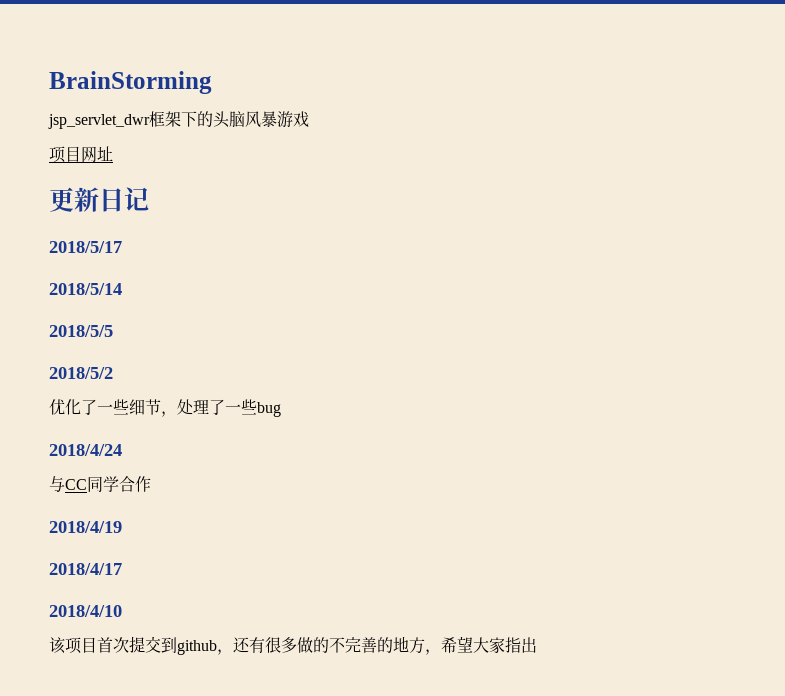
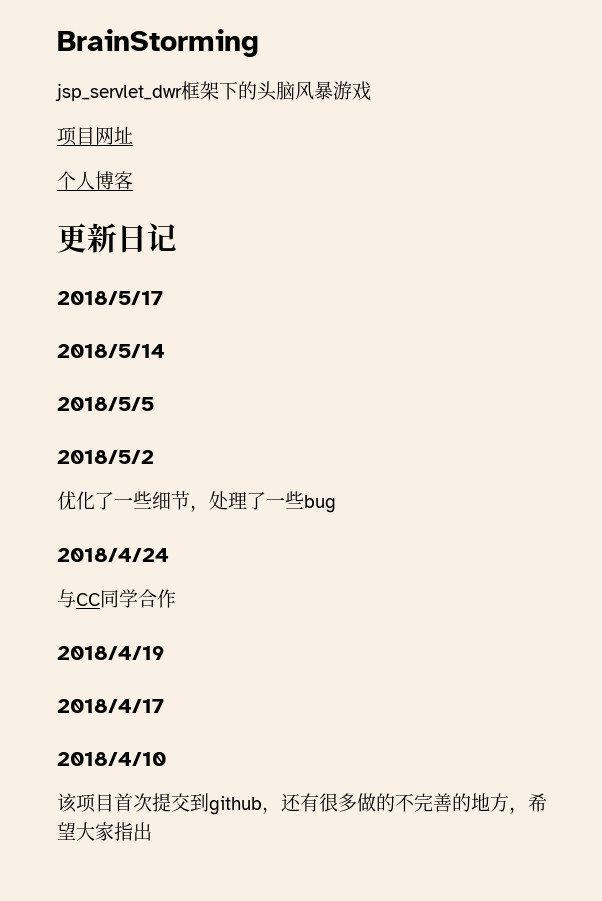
+ 个人博客

